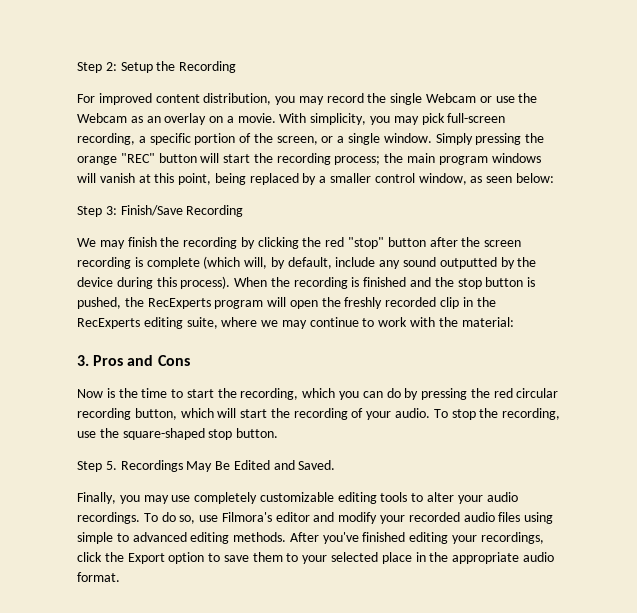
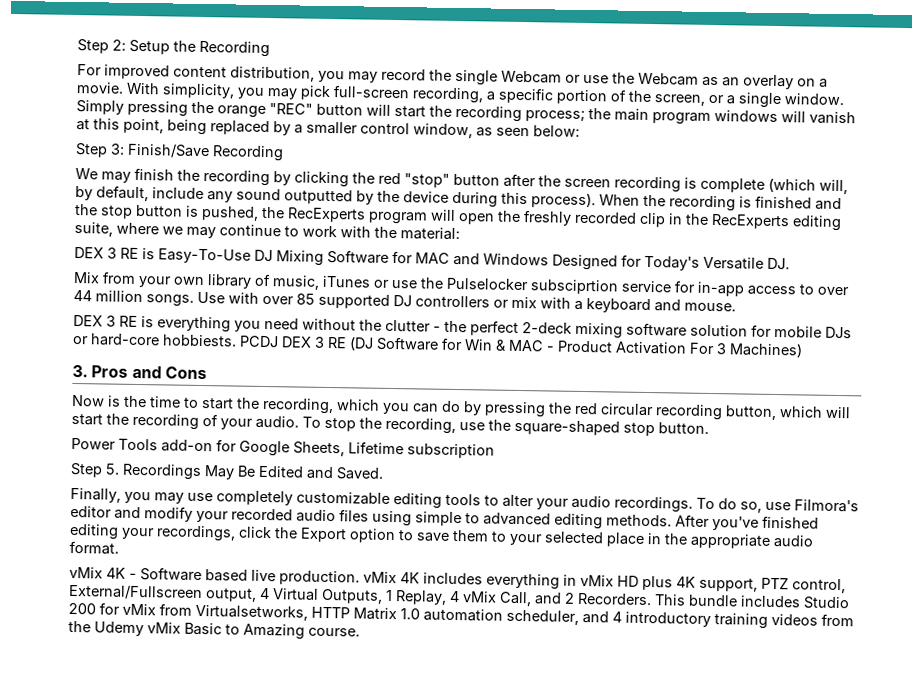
+ DEX 3 RE is Easy-To-Use DJ Mixing Software for MAC and Windows Designed for Today's Versatile DJ.
+ Mix from your own library of music, iTunes or use the Pulselocker subsciprtion service for in-app access to over 44 million songs. Use with over 85 supported DJ controllers or mix with a keyboard and mouse.
+ DEX 3 RE is everything you need without the clutter - the perfect 2-deck mixing software solution for mobile DJs or hard-core hobbiests. PCDJ DEX 3 RE (DJ Software for Win & MAC - Product Activation For 3 Machines)
+ Power Tools add-on for Google Sheets, Lifetime subscription
+ vMix 4K - Software based live production. vMix 4K includes everything in vMix HD plus 4K support, PTZ control, External/Fullscreen output, 4 Virtual Outputs, 1 Replay, 4 vMix Call, and 2 Recorders. This bundle includes Studio 200 for vMix from Virtualsetworks, HTTP Matrix 1.0 automation scheduler, and 4 introductory training videos from the Udemy vMix Basic to Amazing course.

